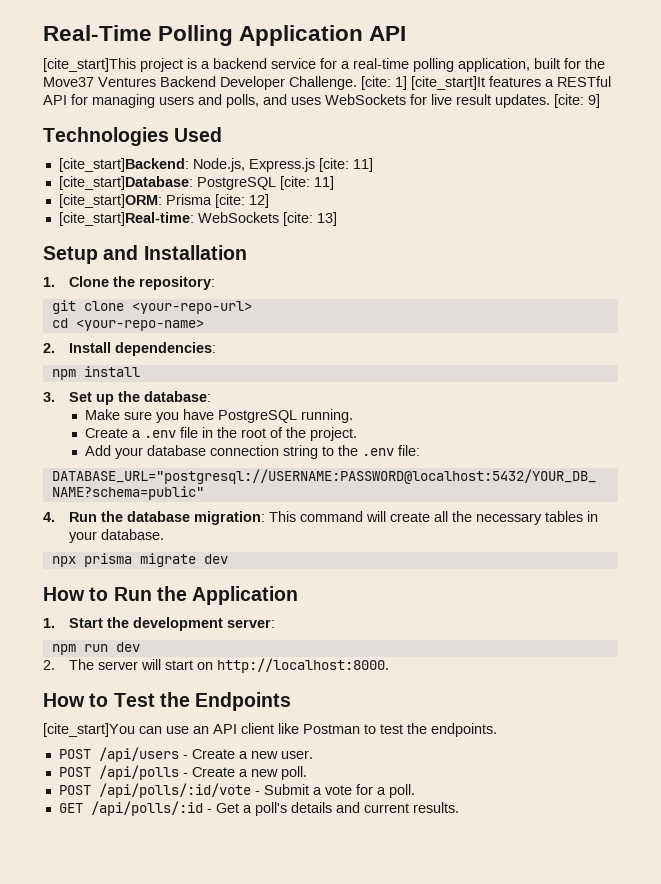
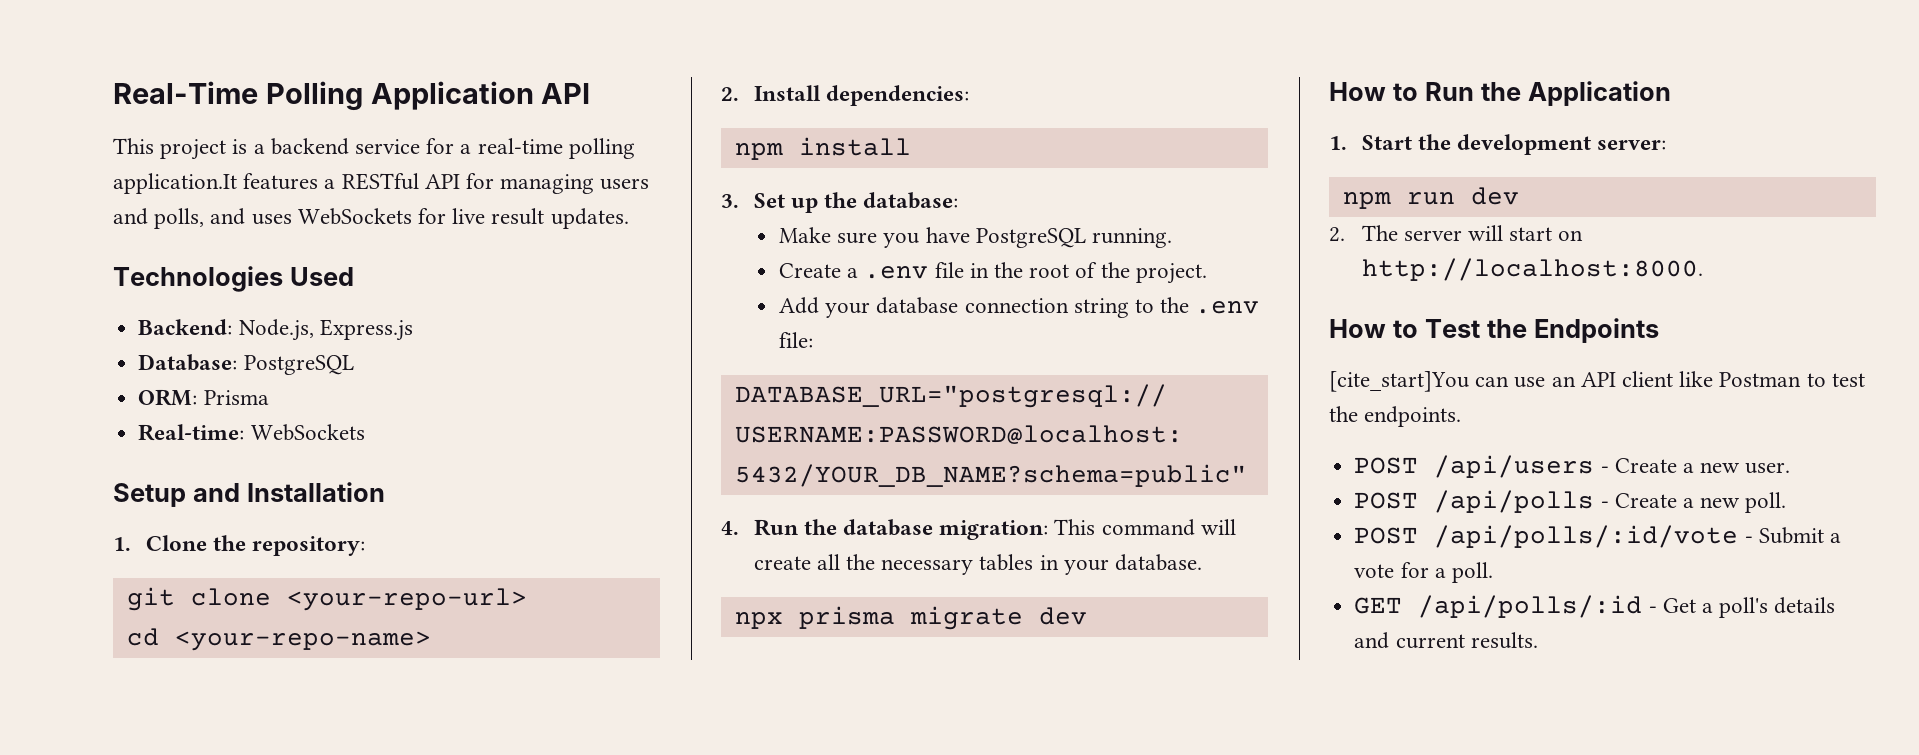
- [cite_start]This project is a backend service for a real-time polling application, built for the Move37 Ventures Backend Developer Challenge. [cite: 1] [cite_start]It features a RESTful API for managing users and polls, and uses WebSockets for live result updates. [cite: 9]
+ This project is a backend service for a real-time polling application.It features a RESTful API for managing users and polls, and uses WebSockets for live result updates.
- [cite_start]Backend: Node.js, Express.js [cite: 11]
- [cite_start]Database: PostgreSQL [cite: 11]
- [cite_start]ORM: Prisma [cite: 12]
- [cite_start]Real-time: WebSockets [cite: 13]
+ Backend: Node.js, Express.js
+ Database: PostgreSQL
+ ORM: Prisma
+ Real-time: WebSockets

